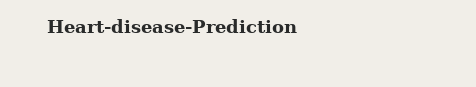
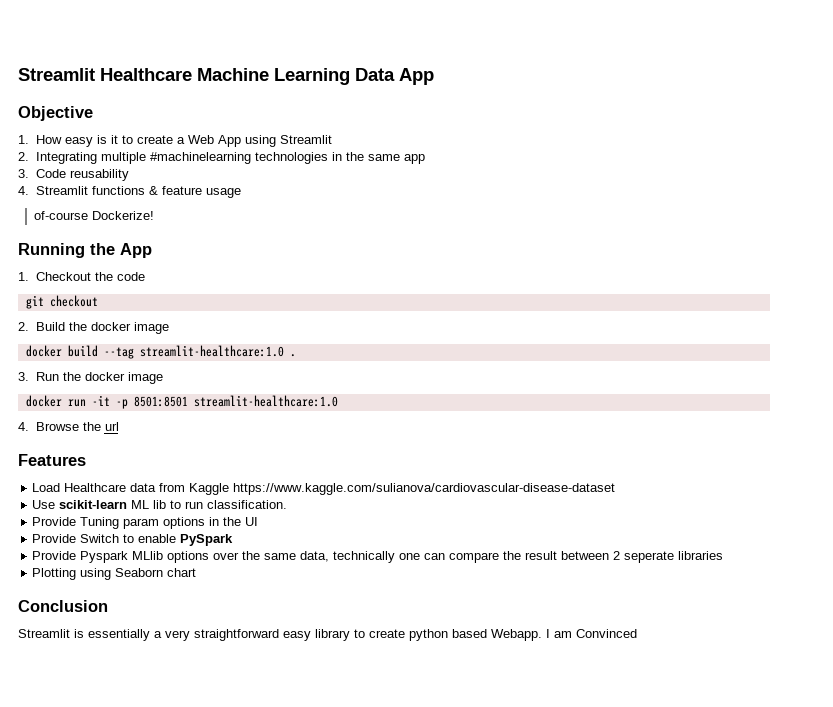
- Heart-disease-Prediction
+ Streamlit Healthcare Machine Learning Data App
+ Objective
+ 1. How easy is it to create a Web App using Streamlit
+ 2. Integrating multiple #machinelearning technologies in the same app
+ 3. Code reusability
+ 4. Streamlit functions & feature usage
+ of-course Dockerize!
+ Running the App
+ 1. Checkout the code
+ git checkout
+ 2. Build the docker image
+ docker build --tag streamlit-healthcare:1.0 .
+ 3. Run the docker image
+ docker run -it -p 8501:8501 streamlit-healthcare:1.0
+ 4. Browse the url
+ Features
+ Load Healthcare data from Kaggle https://www.kaggle.com/sulianova/cardiovascular-disease-dataset
+ Use scikit-learn ML lib to run classification.
+ Provide Tuning param options in the UI
+ Provide Switch to enable PySpark
+ Provide Pyspark MLlib options over the same data, technically one can compare the result between 2 seperate libraries
+ Plotting using Seaborn chart
+ Conclusion
+ Streamlit is essentially a very straightforward easy library to create python based Webapp. I am Convinced

